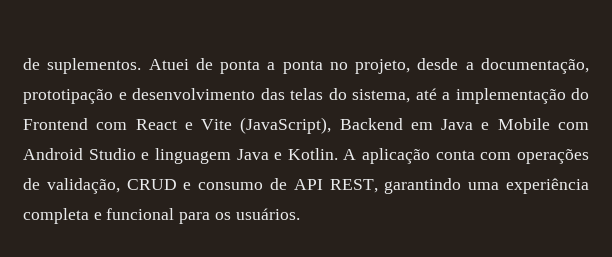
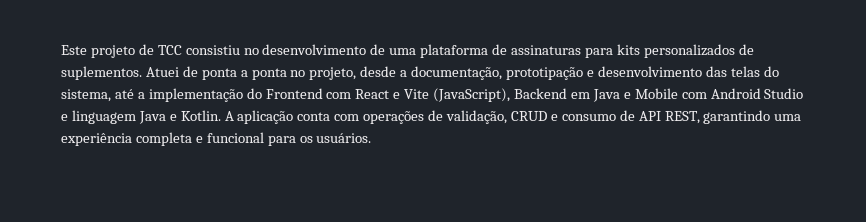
- de suplementos.
+ Este projeto de TCC consistiu no desenvolvimento de uma plataforma de assinaturas para kits personalizados de suplementos.

